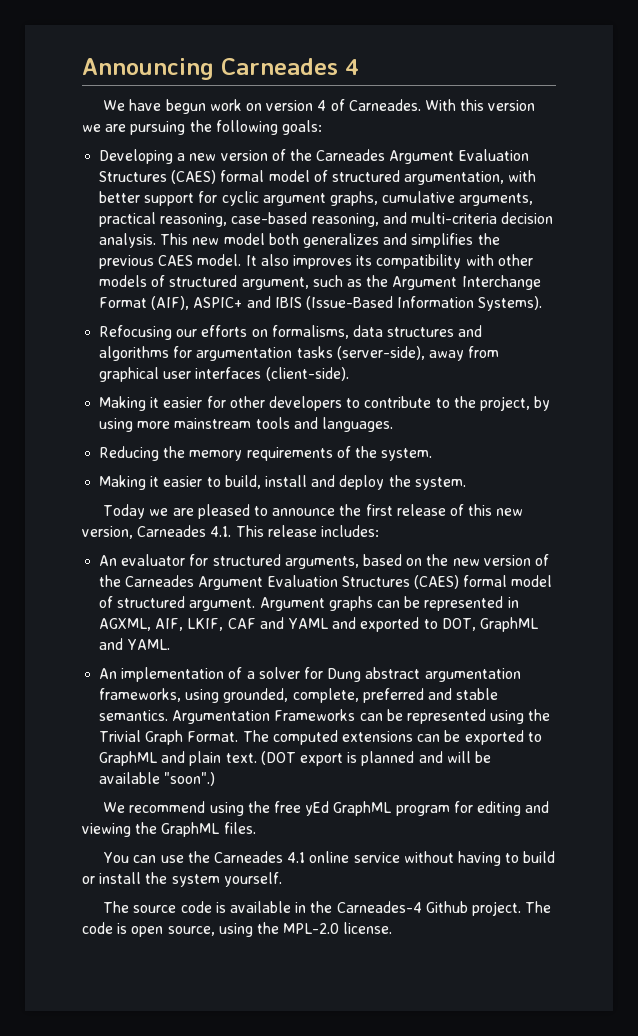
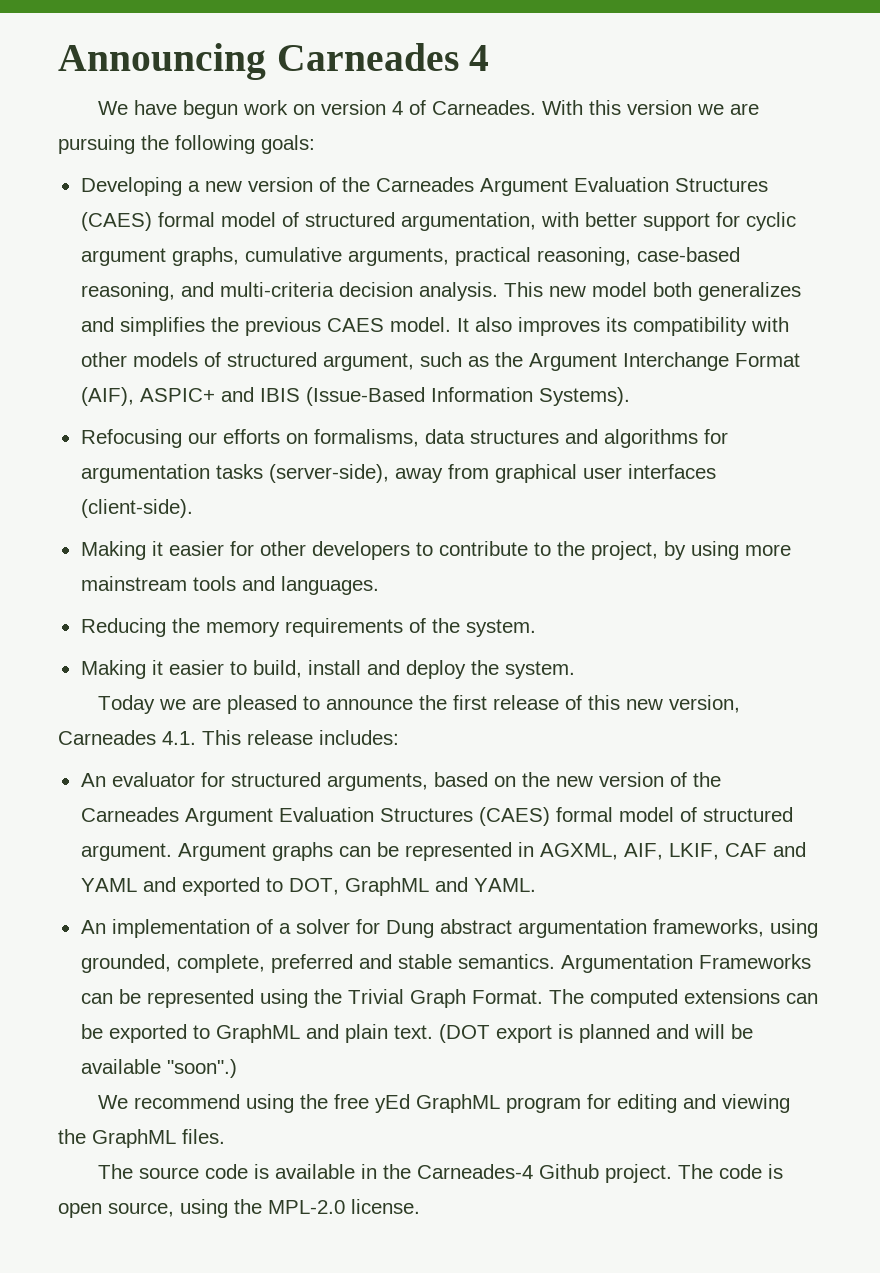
- You can use the Carneades 4.1 online service without having to build or install the system yourself.

